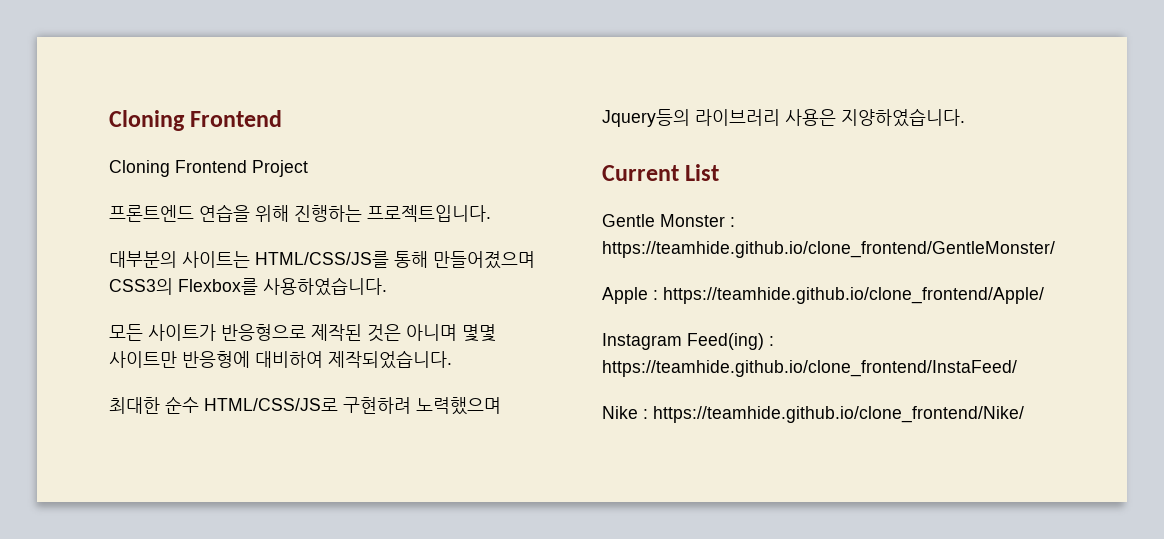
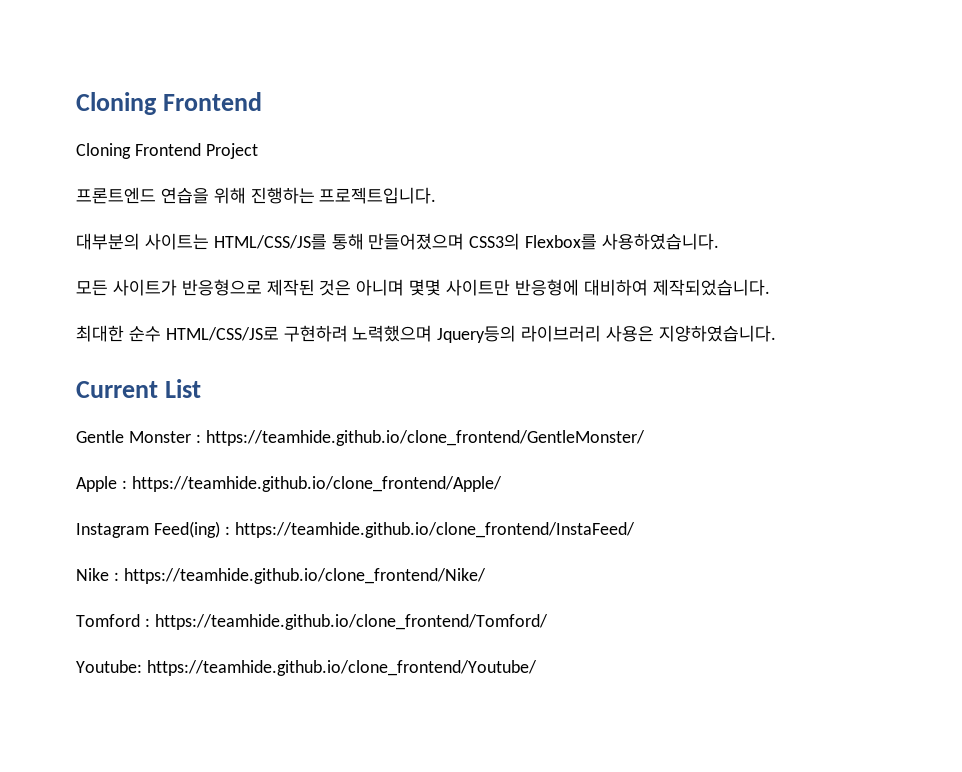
+ Tomford : https://teamhide.github.io/clone_frontend/Tomford/
+ Youtube: https://teamhide.github.io/clone_frontend/Youtube/

